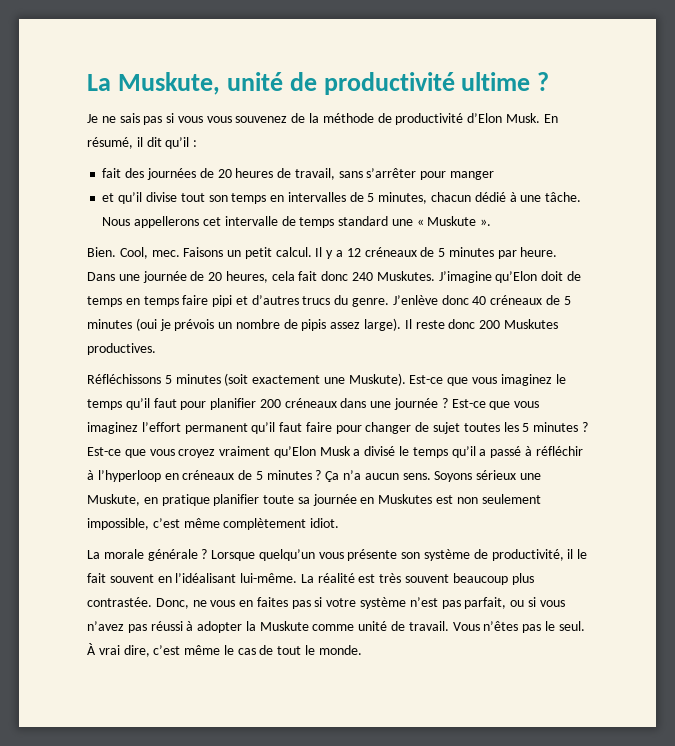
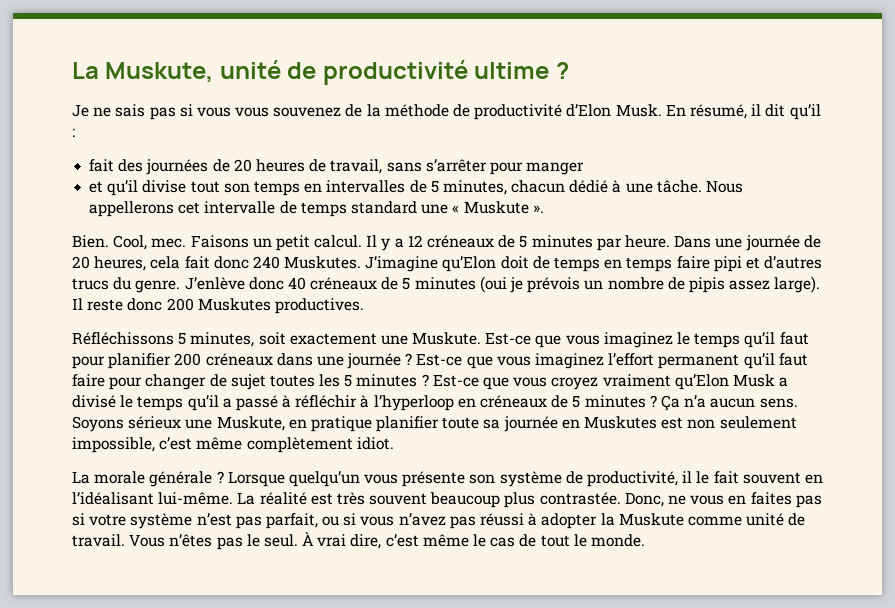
- Réfléchissons 5 minutes (soit exactement une Muskute).
+ Réfléchissons 5 minutes, soit exactement une Muskute.

